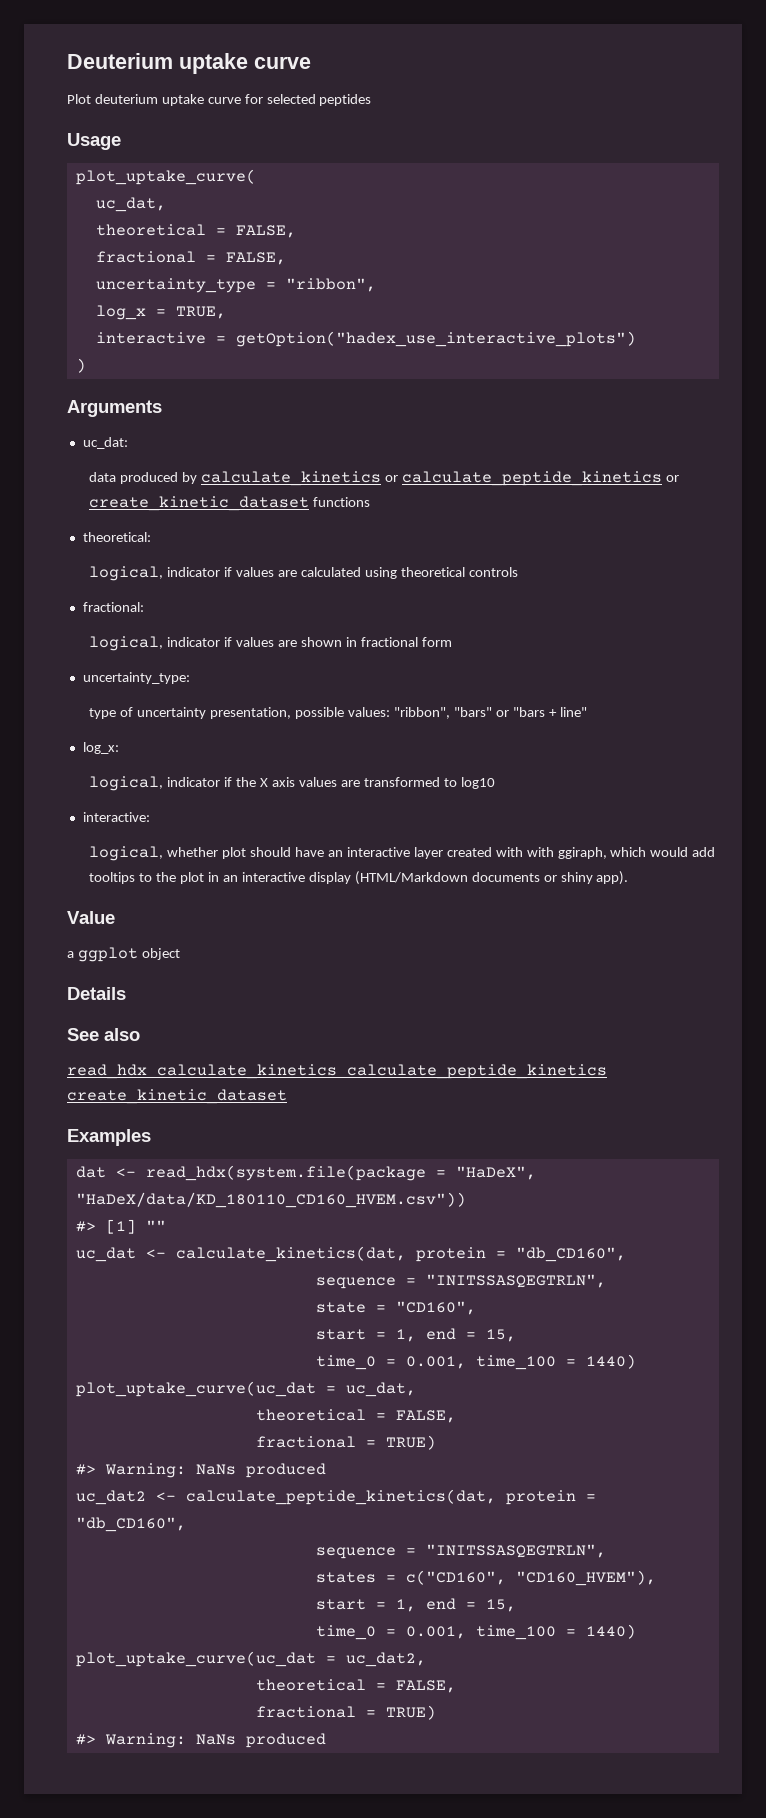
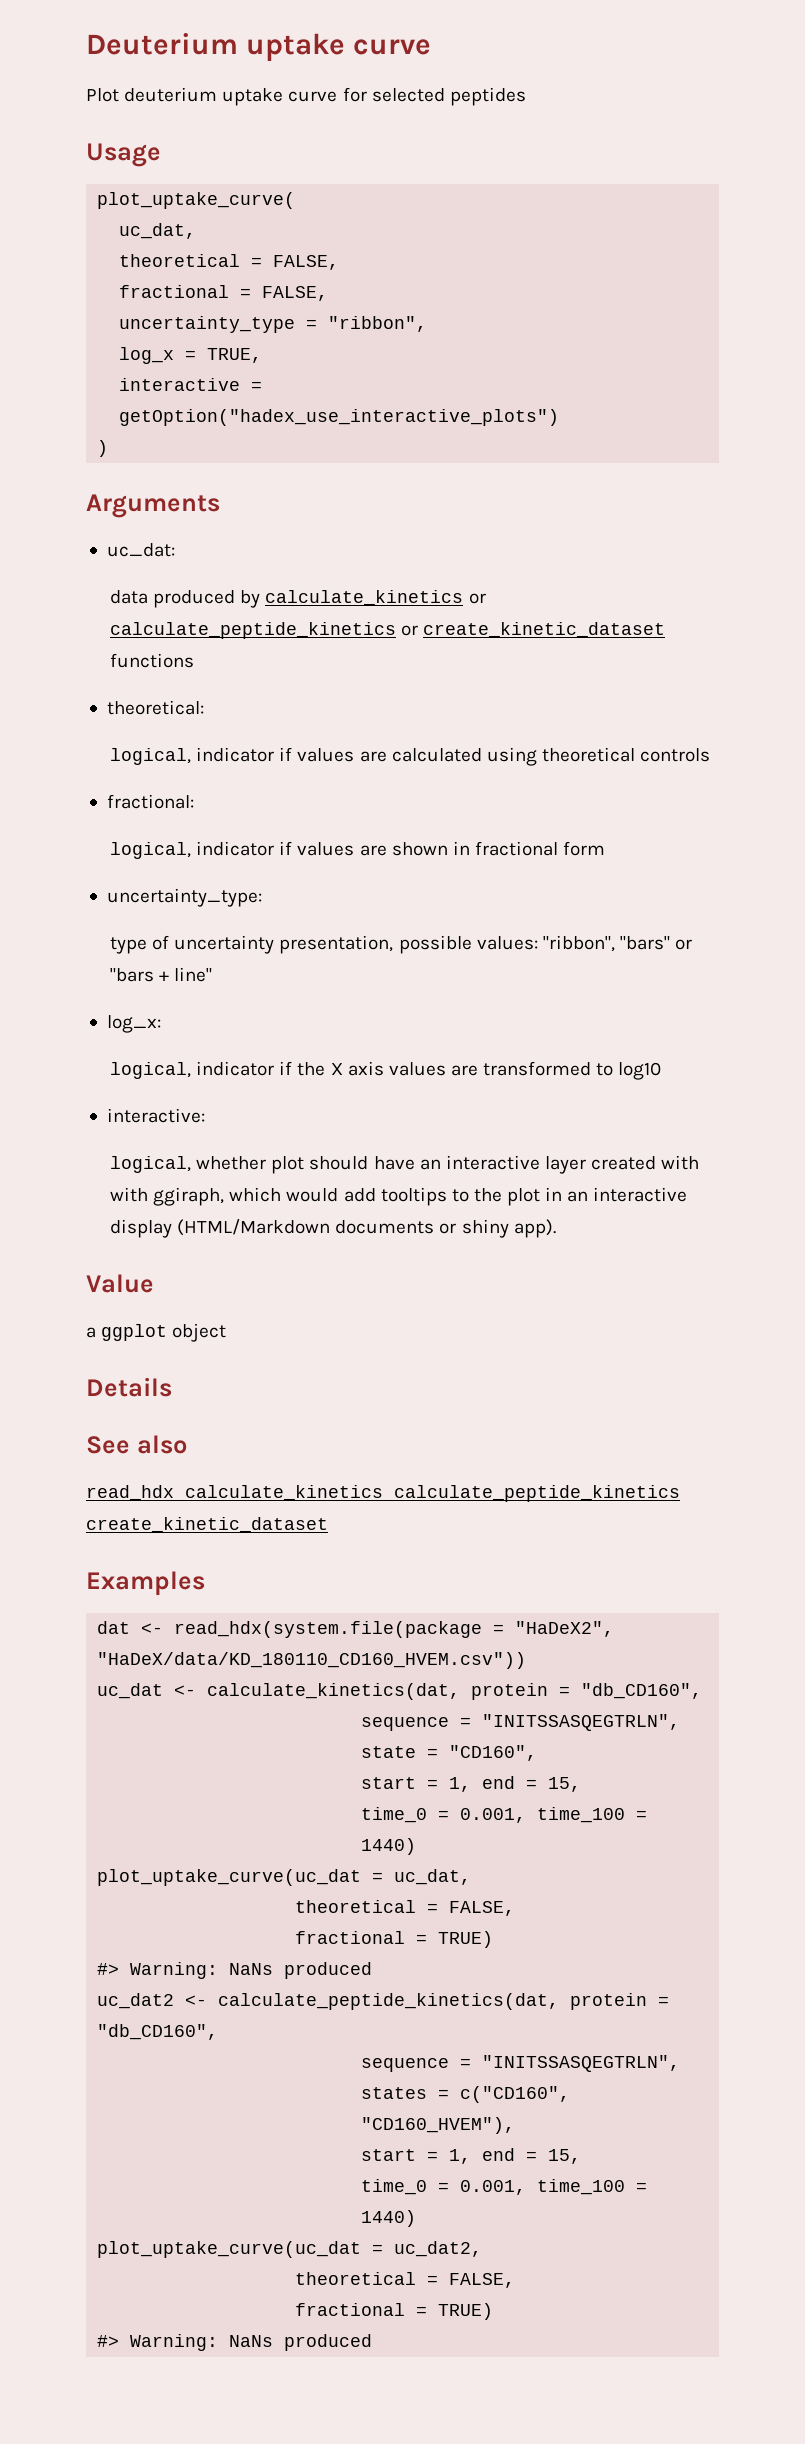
- dat <- read_hdx(system.file(package = "HaDeX", "HaDeX/data/KD_180110_CD160_HVEM.csv"))
+ dat <- read_hdx(system.file(package = "HaDeX2", "HaDeX/data/KD_180110_CD160_HVEM.csv"))
- #> [1] ""

